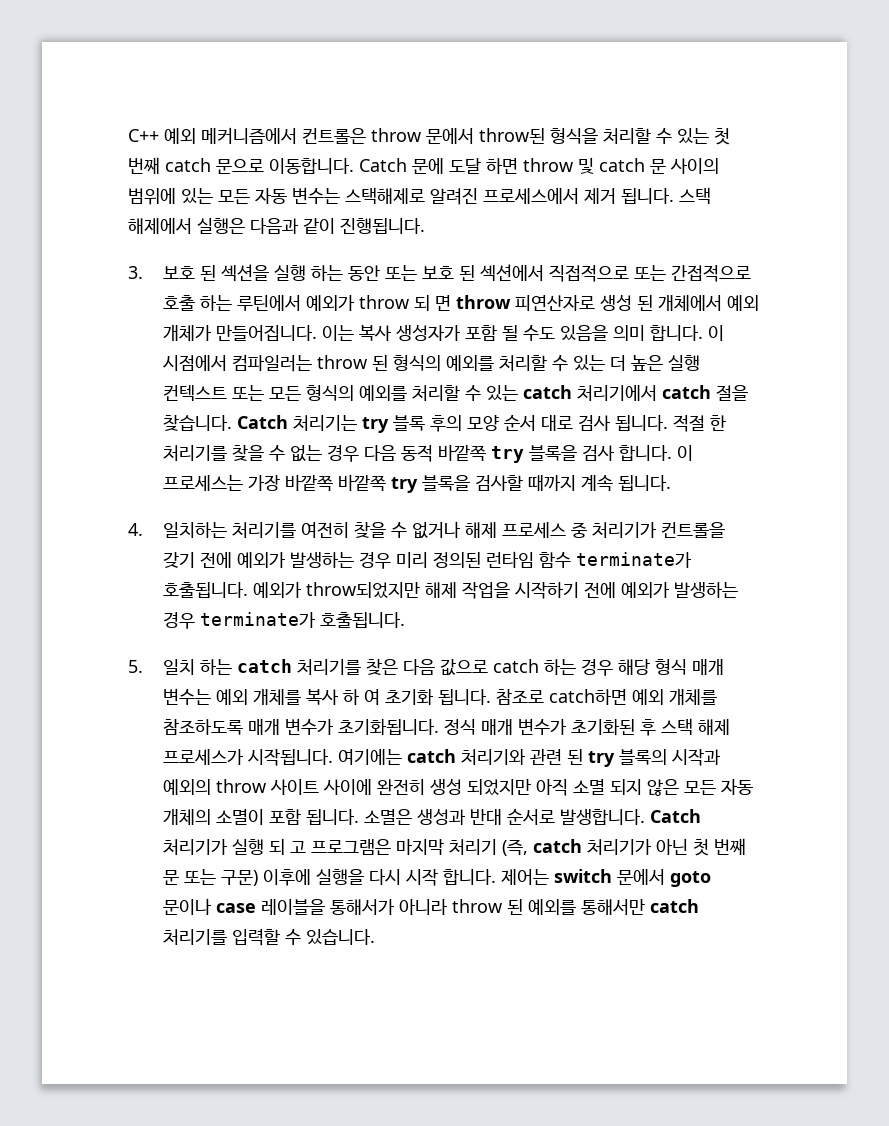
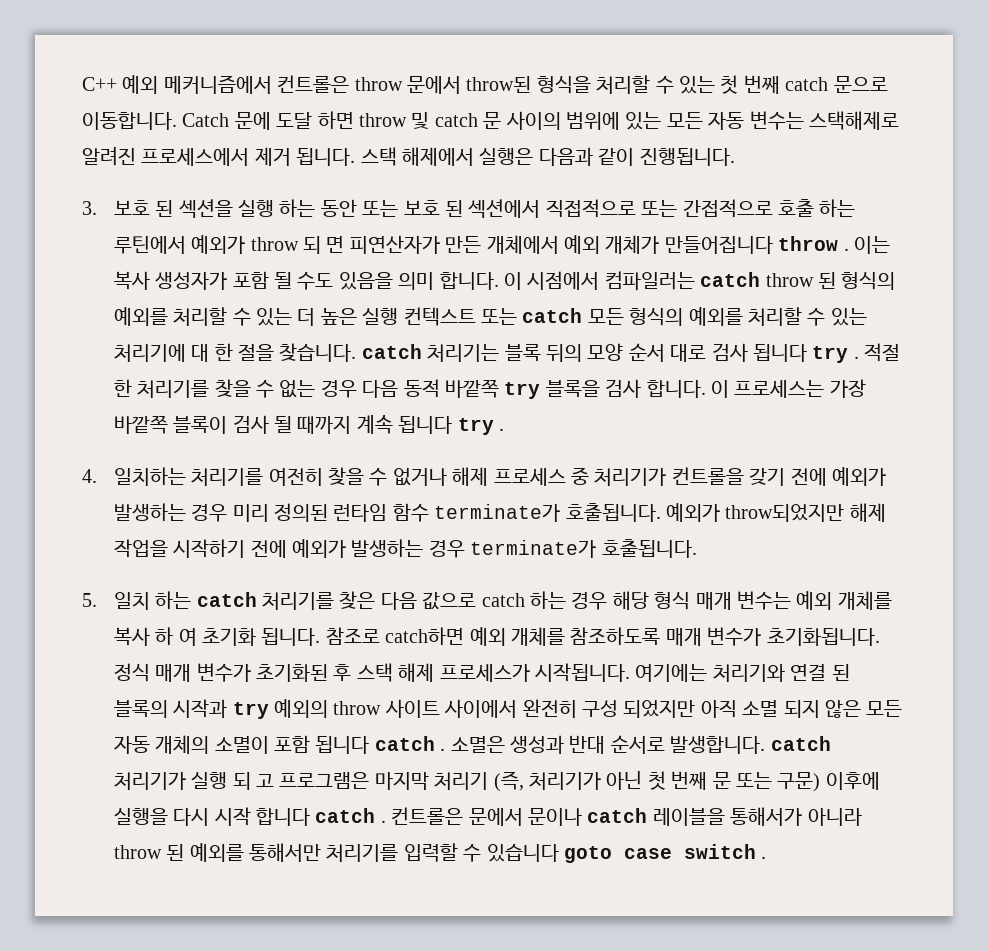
- 3. 보호 된 섹션을 실행 하는 동안 또는 보호 된 섹션에서 직접적으로 또는 간접적으로 호출 하는 루틴에서 예외가 throw 되 면 throw 피연산자로 생성 된 개체에서 예외 개체가 만들어집니다.
+ 3. 보호 된 섹션을 실행 하는 동안 또는 보호 된 섹션에서 직접적으로 또는 간접적으로 호출 하는 루틴에서 예외가 throw 되 면 피연산자가 만든 개체에서 예외 개체가 만들어집니다 throw .
- 이 시점에서 컴파일러는 throw 된 형식의 예외를 처리할 수 있는 더 높은 실행 컨텍스트 또는 모든 형식의 예외를 처리할 수 있는 catch 처리기에서 catch 절을 찾습니다. Catch 처리기는 try 블록 후의 모양 순서 대로 검사 됩니다.
+ 이 시점에서 컴파일러는 catch throw 된 형식의 예외를 처리할 수 있는 더 높은 실행 컨텍스트 또는 catch 모든 형식의 예외를 처리할 수 있는 처리기에 대 한 절을 찾습니다. catch 처리기는 블록 뒤의 모양 순서 대로 검사 됩니다 try .
- 이 프로세스는 가장 바깥쪽 바깥쪽 try 블록을 검사할 때까지 계속 됩니다.
+ 이 프로세스는 가장 바깥쪽 블록이 검사 될 때까지 계속 됩니다 try .
- 여기에는 catch 처리기와 관련 된 try 블록의 시작과 예외의 throw 사이트 사이에 완전히 생성 되었지만 아직 소멸 되지 않은 모든 자동 개체의 소멸이 포함 됩니다.
+ 여기에는 처리기와 연결 된 블록의 시작과 try 예외의 throw 사이트 사이에서 완전히 구성 되었지만 아직 소멸 되지 않은 모든 자동 개체의 소멸이 포함 됩니다 catch .
- 소멸은 생성과 반대 순서로 발생합니다. Catch 처리기가 실행 되 고 프로그램은 마지막 처리기 (즉, catch 처리기가 아닌 첫 번째 문 또는 구문) 이후에 실행을 다시 시작 합니다. 제어는 switch 문에서 goto 문이나 case 레이블을 통해서가 아니라 throw 된 예외를 통해서만 catch 처리기를 입력할 수 있습니다.
+ 소멸은 생성과 반대 순서로 발생합니다. catch 처리기가 실행 되 고 프로그램은 마지막 처리기 (즉, 처리기가 아닌 첫 번째 문 또는 구문) 이후에 실행을 다시 시작 합니다 catch . 컨트롤은 문에서 문이나 catch 레이블을 통해서가 아니라 throw 된 예외를 통해서만 처리기를 입력할 수 있습니다 goto case switch .

